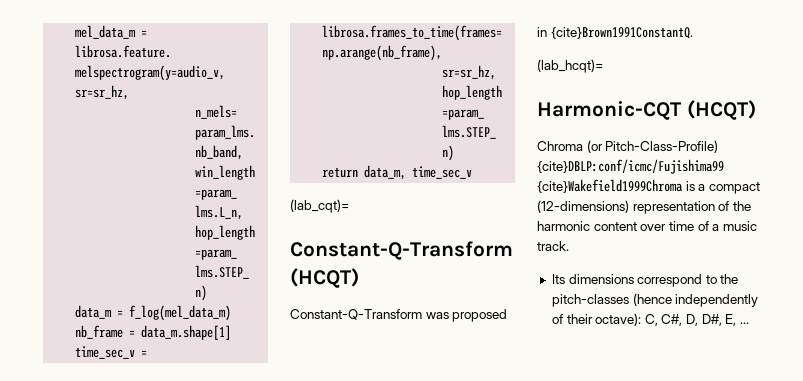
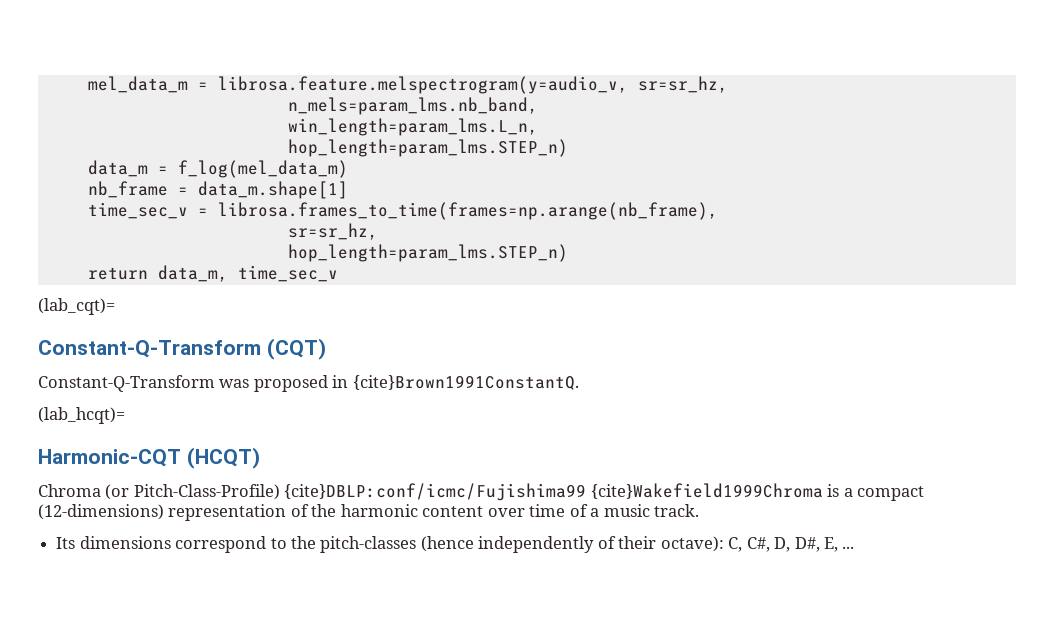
- Constant-Q-Transform (HCQT)
+ Constant-Q-Transform (CQT)

